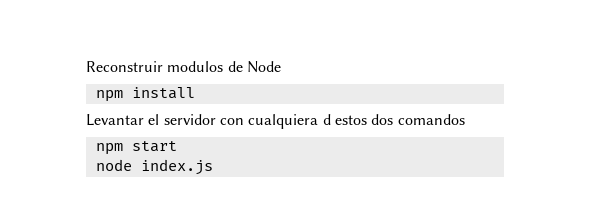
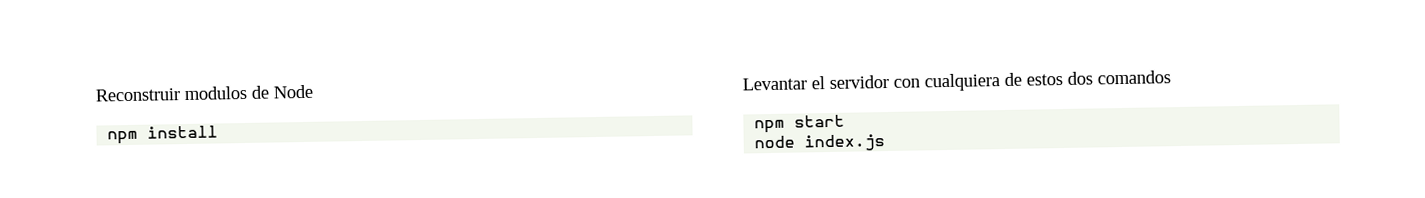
- Levantar el servidor con cualquiera d estos dos comandos
+ Levantar el servidor con cualquiera de estos dos comandos

